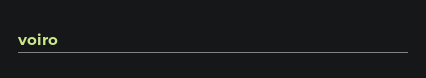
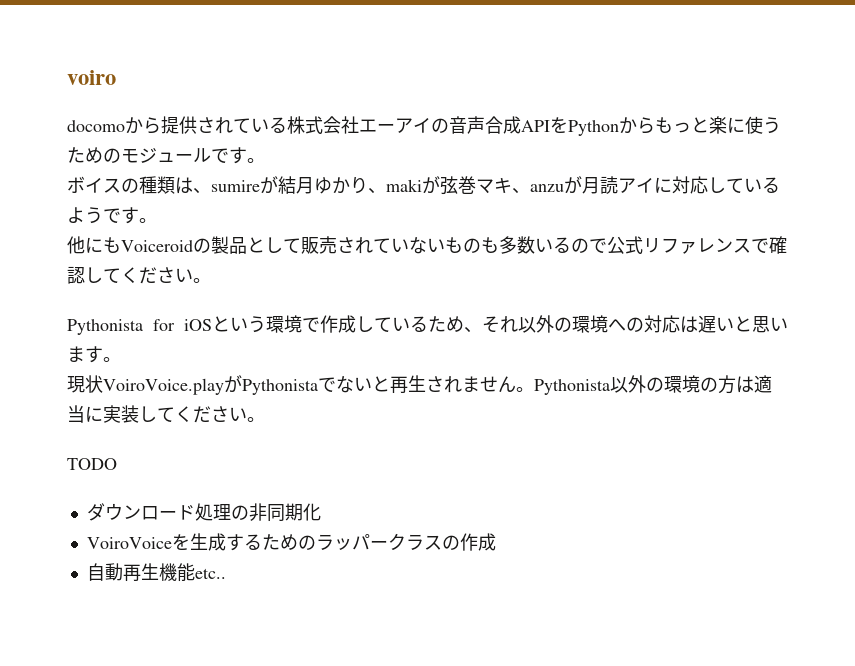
+ docomoから提供されている株式会社エーアイの音声合成APIをPythonからもっと楽に使うためのモジュールです。
+ ボイスの種類は、sumireが結月ゆかり、makiが弦巻マキ、anzuが月読アイに対応しているようです。
+ 他にもVoiceroidの製品として販売されていないものも多数いるので公式リファレンスで確認してください。
+ Pythonista for iOSという環境で作成しているため、それ以外の環境への対応は遅いと思います。
+ 現状VoiroVoice.playがPythonistaでないと再生されません。Pythonista以外の環境の方は適当に実装してください。
+ TODO
+ ダウンロード処理の非同期化
+ VoiroVoiceを生成するためのラッパークラスの作成
+ 自動再生機能etc..

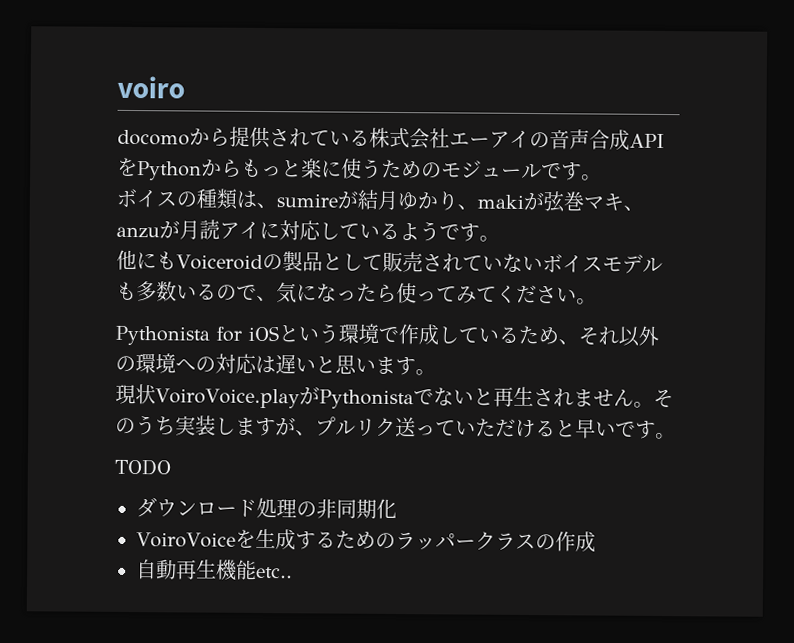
- 他にもVoiceroidの製品として販売されていないものも多数いるので公式リファレンスで確認してください。
+ 他にもVoiceroidの製品として販売されていないボイスモデルも多数いるので、気になったら使ってみてください。
- Pythonista以外の環境の方は適当に実装してください。
+ そのうち実装しますが、プルリク送っていただけると早いです。

